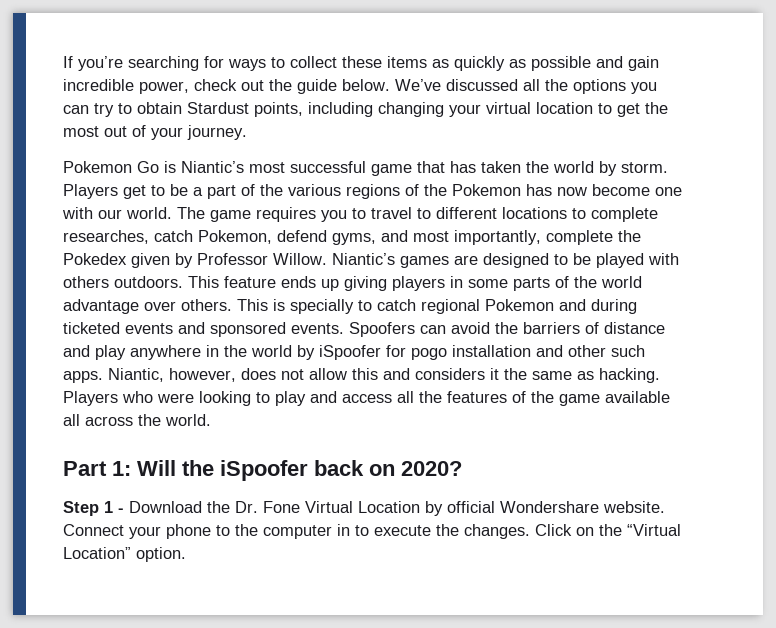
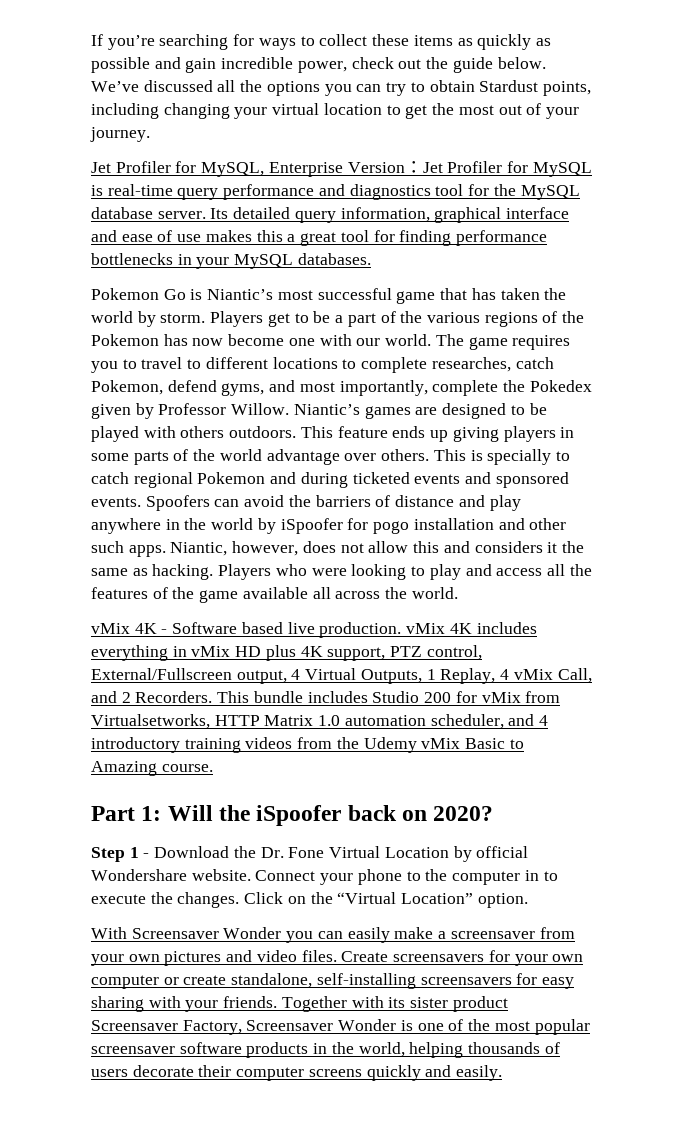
+ Jet Profiler for MySQL, Enterprise Version：Jet Profiler for MySQL is real-time query performance and diagnostics tool for the MySQL database server. Its detailed query information, graphical interface and ease of use makes this a great tool for finding performance bottlenecks in your MySQL databases.
+ vMix 4K - Software based live production. vMix 4K includes everything in vMix HD plus 4K support, PTZ control, External/Fullscreen output, 4 Virtual Outputs, 1 Replay, 4 vMix Call, and 2 Recorders. This bundle includes Studio 200 for vMix from Virtualsetworks, HTTP Matrix 1.0 automation scheduler, and 4 introductory training videos from the Udemy vMix Basic to Amazing course.
+ With Screensaver Wonder you can easily make a screensaver from your own pictures and video files. Create screensavers for your own computer or create standalone, self-installing screensavers for easy sharing with your friends. Together with its sister product Screensaver Factory, Screensaver Wonder is one of the most popular screensaver software products in the world, helping thousands of users decorate their computer screens quickly and easily.

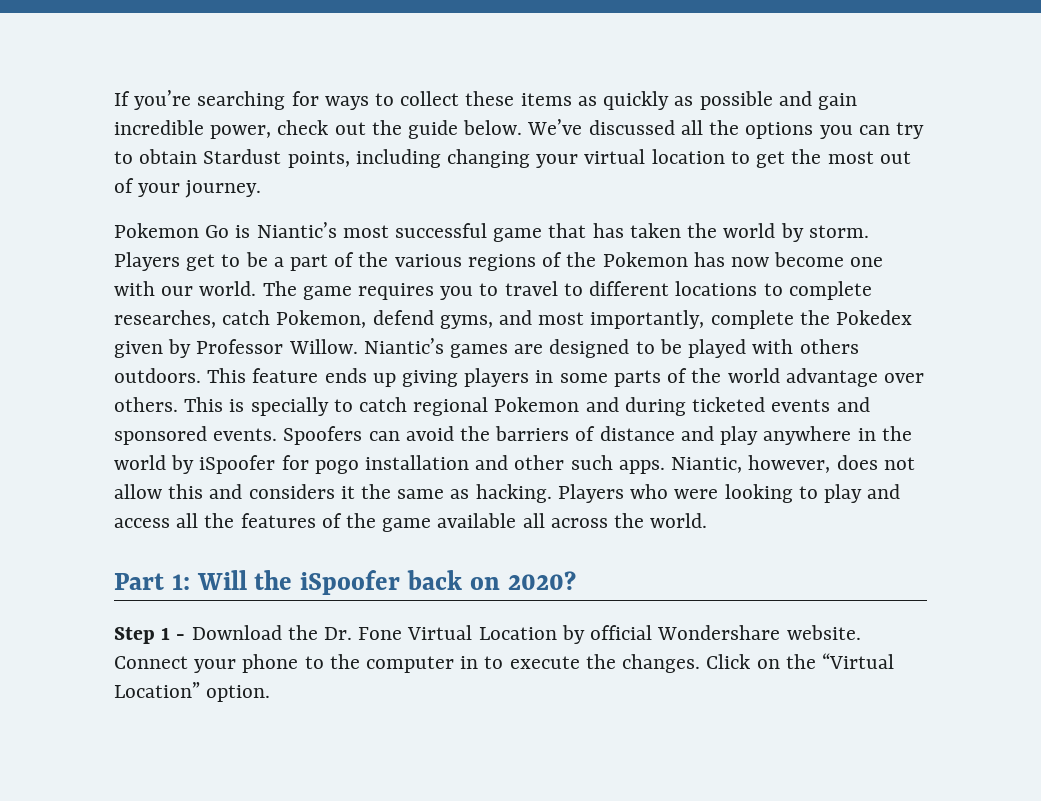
- Jet Profiler for MySQL, Enterprise Version：Jet Profiler for MySQL is real-time query performance and diagnostics tool for the MySQL database server. Its detailed query information, graphical interface and ease of use makes this a great tool for finding performance bottlenecks in your MySQL databases.
- vMix 4K - Software based live production. vMix 4K includes everything in vMix HD plus 4K support, PTZ control, External/Fullscreen output, 4 Virtual Outputs, 1 Replay, 4 vMix Call, and 2 Recorders. This bundle includes Studio 200 for vMix from Virtualsetworks, HTTP Matrix 1.0 automation scheduler, and 4 introductory training videos from the Udemy vMix Basic to Amazing course.
- With Screensaver Wonder you can easily make a screensaver from your own pictures and video files. Create screensavers for your own computer or create standalone, self-installing screensavers for easy sharing with your friends. Together with its sister product Screensaver Factory, Screensaver Wonder is one of the most popular screensaver software products in the world, helping thousands of users decorate their computer screens quickly and easily.

